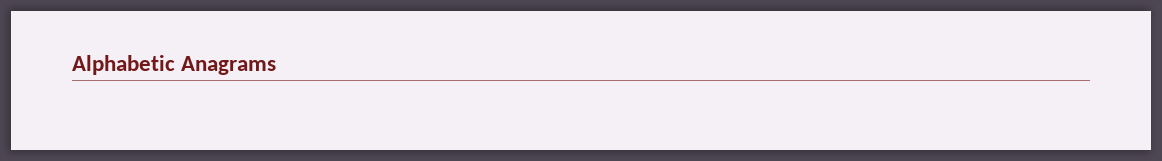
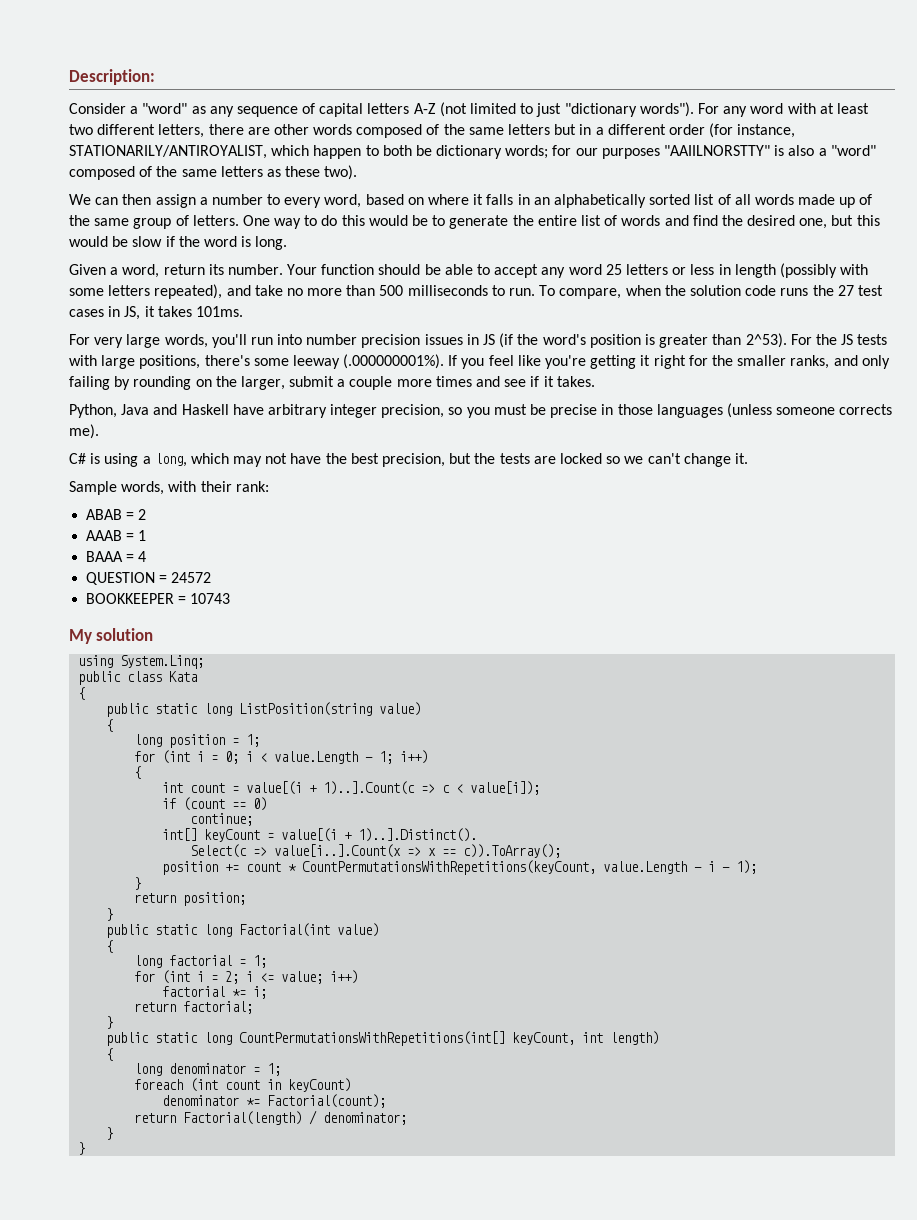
- Alphabetic Anagrams
+ Description:
+ Consider a "word" as any sequence of capital letters A-Z (not limited to just "dictionary words"). For any word with at least two different letters, there are other words composed of the same letters but in a different order (for instance, STATIONARILY/ANTIROYALIST, which happen to both be dictionary words; for our purposes "AAIILNORSTTY" is also a "word" composed of the same letters as these two).
+ We can then assign a number to every word, based on where it falls in an alphabetically sorted list of all words made up of the same group of letters. One way to do this would be to generate the entire list of words and find the desired one, but this would be slow if the word is long.
+ Given a word, return its number. Your function should be able to accept any word 25 letters or less in length (possibly with some letters repeated), and take no more than 500 milliseconds to run. To compare, when the solution code runs the 27 test cases in JS, it takes 101ms.
+ For very large words, you'll run into number precision issues in JS (if the word's position is greater than 2^53). For the JS tests with large positions, there's some leeway (.000000001%). If you feel like you're getting it right for the smaller ranks, and only failing by rounding on the larger, submit a couple more times and see if it takes.
+ Python, Java and Haskell have arbitrary integer precision, so you must be precise in those languages (unless someone corrects me).
+ C# is using a long, which may not have the best precision, but the tests are locked so we can't change it.
+ Sample words, with their rank:
+ ABAB = 2
+ AAAB = 1
+ BAAA = 4
+ QUESTION = 24572
+ BOOKKEEPER = 10743
+ My solution
+ using System.Linq;
+ public class Kata
+ {
+ public static long ListPosition(string value)
+ {
+ long position = 1;
+ for (int i = 0; i < value.Length - 1; i++)
+ {
+ int count = value[(i + 1)..].Count(c => c < value[i]);
+ if (count == 0)
+ continue;
+ int[] keyCount = value[(i + 1)..].Distinct().
+ Select(c => value[i..].Count(x => x == c)).ToArray();
+ position += count * CountPermutationsWithRepetitions(keyCount, value.Length - i - 1);
+ }
+ return position;
+ }
+ public static long Factorial(int value)
+ {
+ long factorial = 1;
+ for (int i = 2; i <= value; i++)
+ factorial *= i;
+ return factorial;
+ }
+ public static long CountPermutationsWithRepetitions(int[] keyCount, int length)
+ {
+ long denominator = 1;
+ foreach (int count in keyCount)
+ denominator *= Factorial(count);
+ return Factorial(length) / denominator;
+ }
+ }

